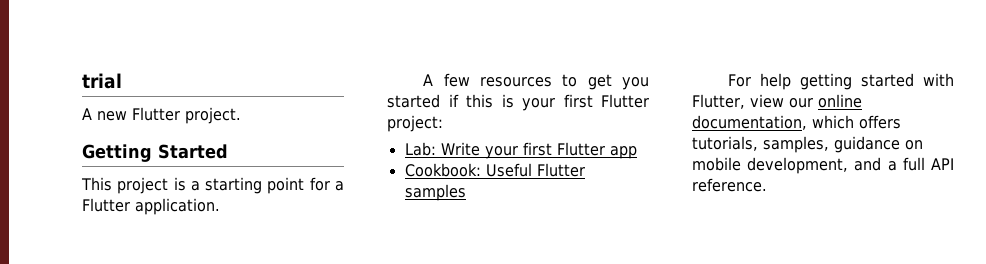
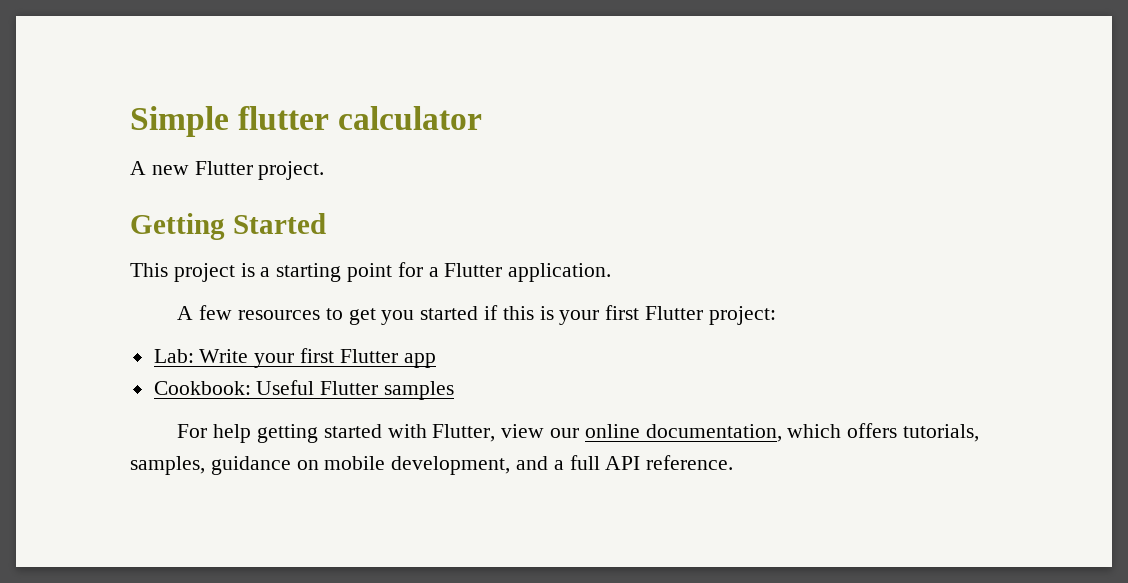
- trial
+ Simple flutter calculator

